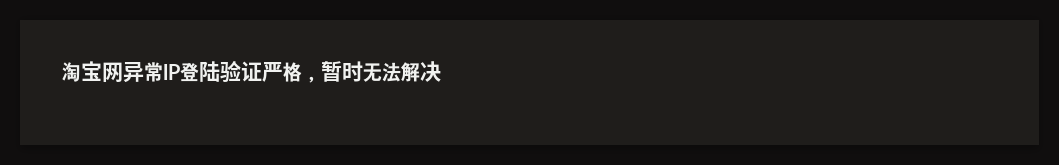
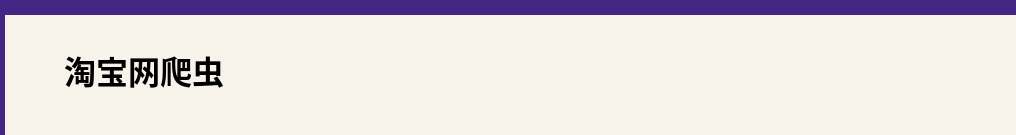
- 淘宝网异常IP登陆验证严格，暂时无法解决
+ 淘宝网爬虫

